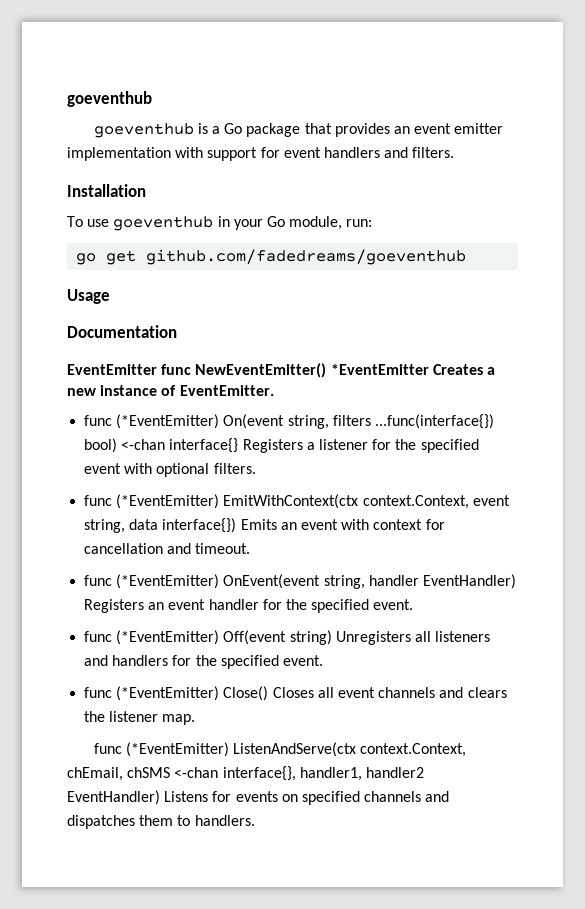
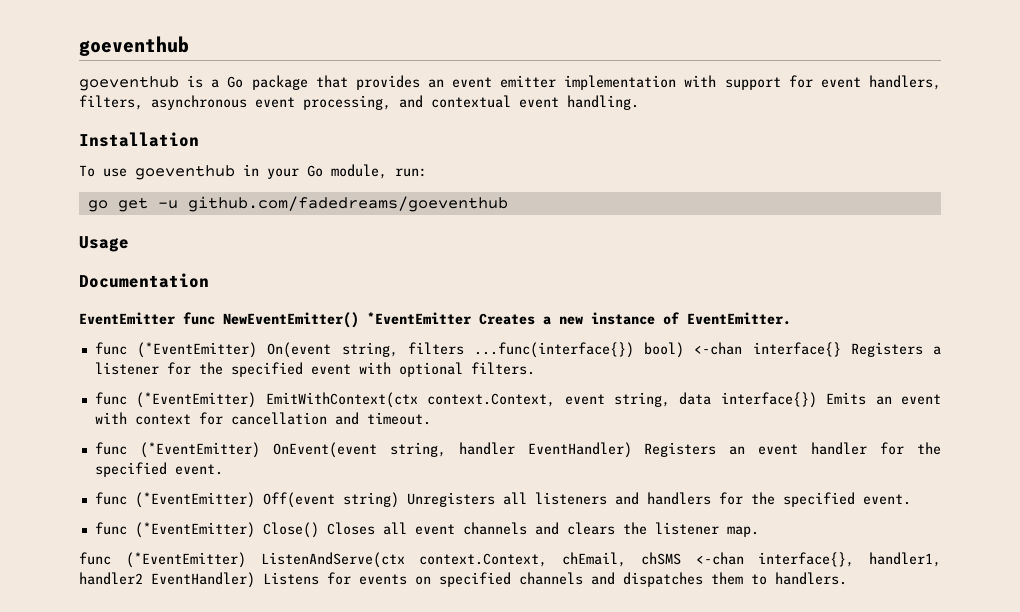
- goeventhub is a Go package that provides an event emitter implementation with support for event handlers and filters.
+ goeventhub is a Go package that provides an event emitter implementation with support for event handlers, filters, asynchronous event processing, and contextual event handling.
- go get github.com/fadedreams/goeventhub
+ go get -u github.com/fadedreams/goeventhub

